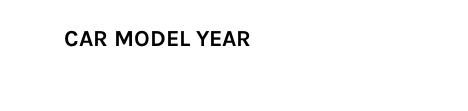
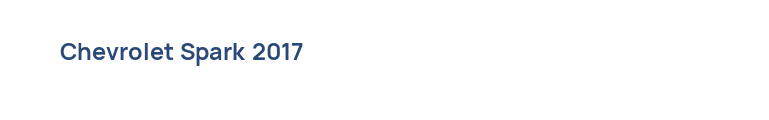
- CAR MODEL YEAR
+ Chevrolet Spark 2017

